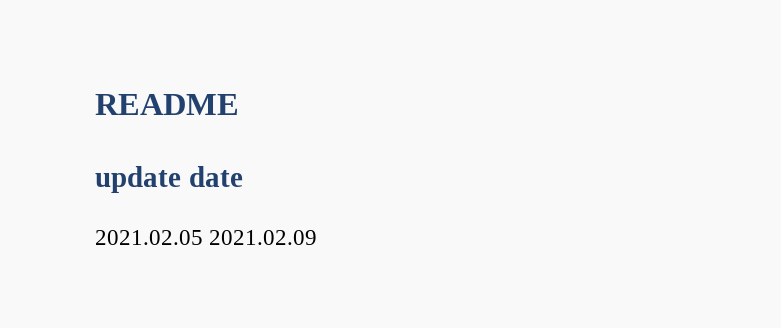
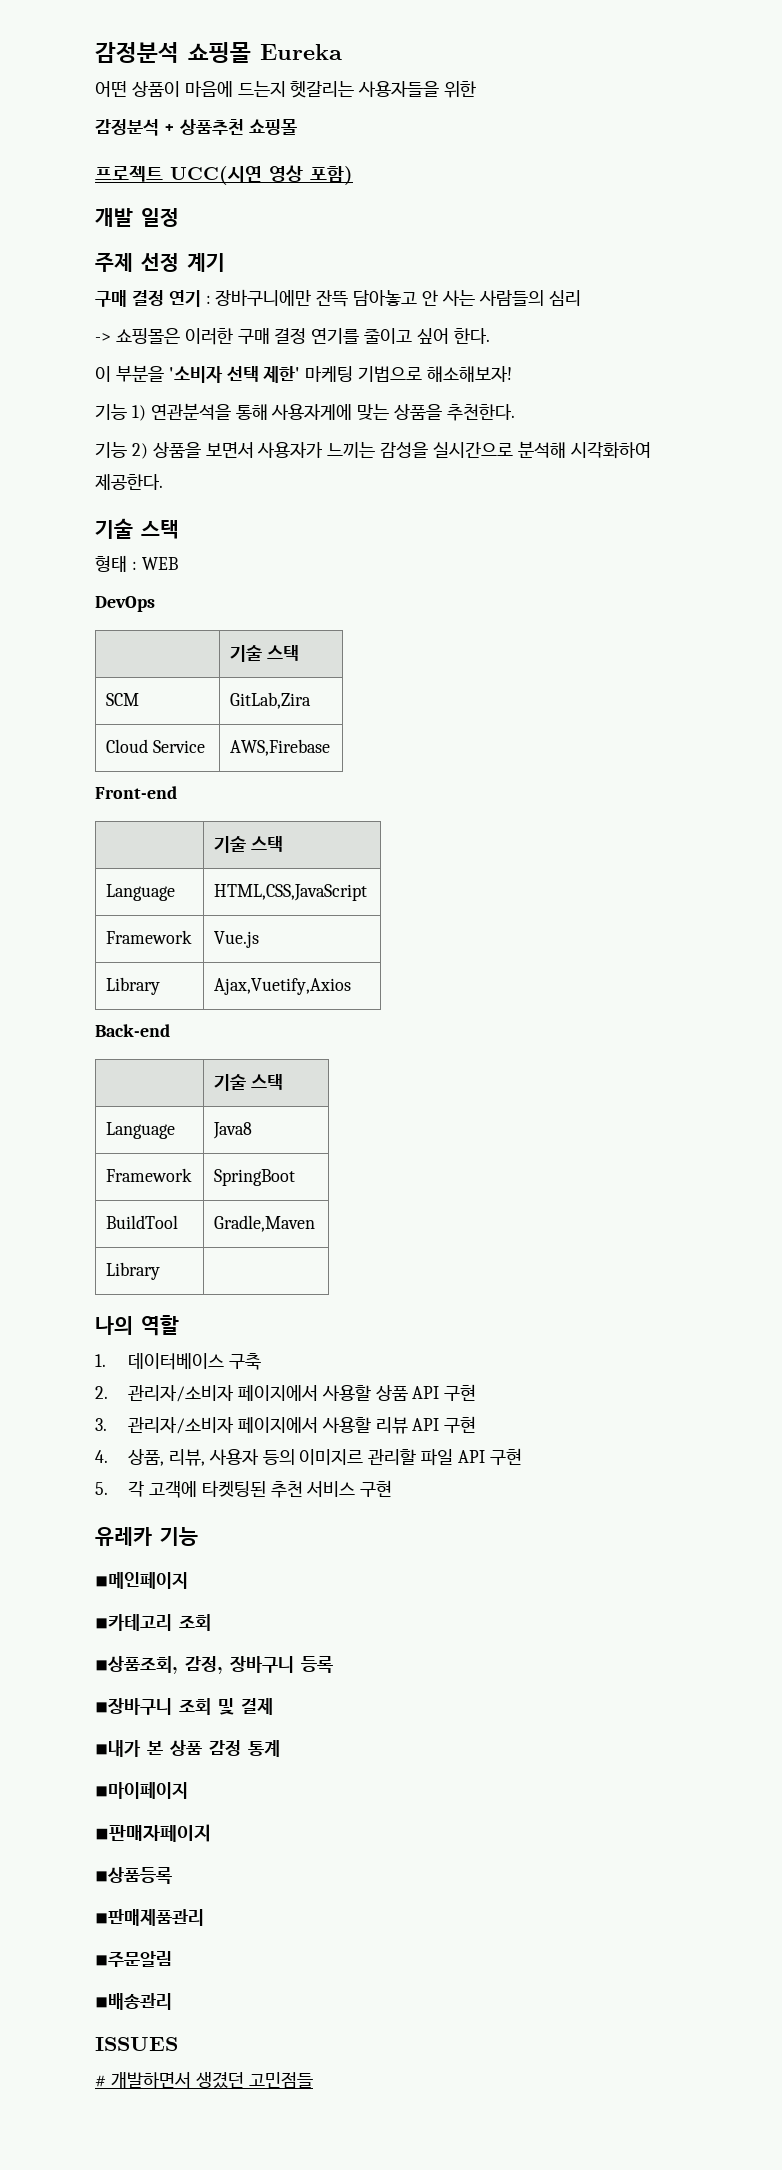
- README
- update date
- 2021.02.05 2021.02.09
+ 감정분석 쇼핑몰 Eureka
+ 어떤 상품이 마음에 드는지 헷갈리는 사용자들을 위한
+ 감정분석 + 상품추천 쇼핑몰
+ 프로젝트 UCC(시연 영상 포함)
+ 개발 일정
+ 주제 선정 계기
+ 구매 결정 연기 : 장바구니에만 잔뜩 담아놓고 안 사는 사람들의 심리
+ -> 쇼핑몰은 이러한 구매 결정 연기를 줄이고 싶어 한다.
+ 이 부분을 '소비자 선택 제한' 마케팅 기법으로 해소해보자!
+ 기능 1) 연관분석을 통해 사용자게에 맞는 상품을 추천한다.
+ 기능 2) 상품을 보면서 사용자가 느끼는 감성을 실시간으로 분석해 시각화하여 제공한다.
+ 기술 스택
+ 형태 : WEB
+ DevOps
+ | 기술 스택
+ SCM | GitLab,Zira
+ Cloud Service | AWS,Firebase
+ Front-end
+ | 기술 스택
+ Language | HTML,CSS,JavaScript
+ Framework | Vue.js
+ Library | Ajax,Vuetify,Axios
+ Back-end
+ | 기술 스택
+ Language | Java8
+ Framework | SpringBoot
+ BuildTool | Gradle,Maven
+ Library |
+ 나의 역할
+ 1. 데이터베이스 구축
+ 2. 관리자/소비자 페이지에서 사용할 상품 API 구현
+ 3. 관리자/소비자 페이지에서 사용할 리뷰 API 구현
+ 4. 상품, 리뷰, 사용자 등의 이미지르 관리할 파일 API 구현
+ 5. 각 고객에 타켓팅된 추천 서비스 구현
+ 유레카 기능
+ ◾메인페이지
+ ◾카테고리 조회
+ ◾상품조회, 감정, 장바구니 등록
+ ◾장바구니 조회 및 결제
+ ◾내가 본 상품 감정 통계
+ ◾마이페이지
+ ◾판매자페이지
+ ◾상품등록
+ ◾판매제품관리
+ ◾주문알림
+ ◾배송관리
+ ISSUES
+ # 개발하면서 생겼던 고민점들

